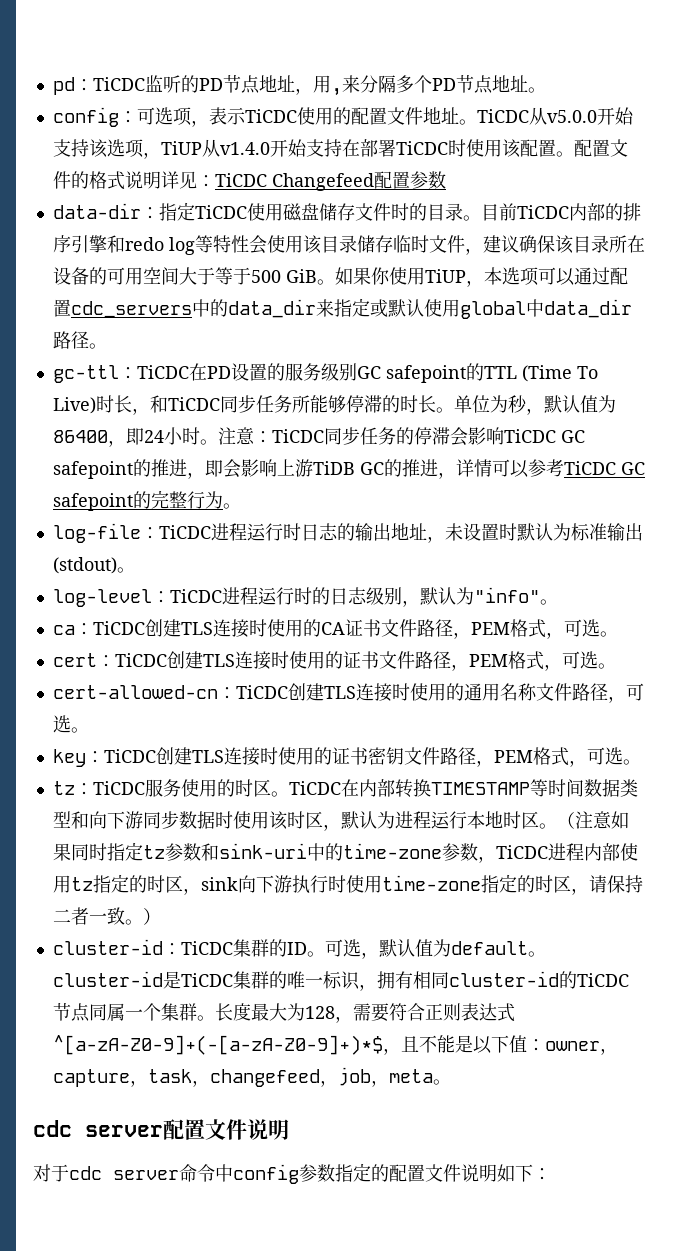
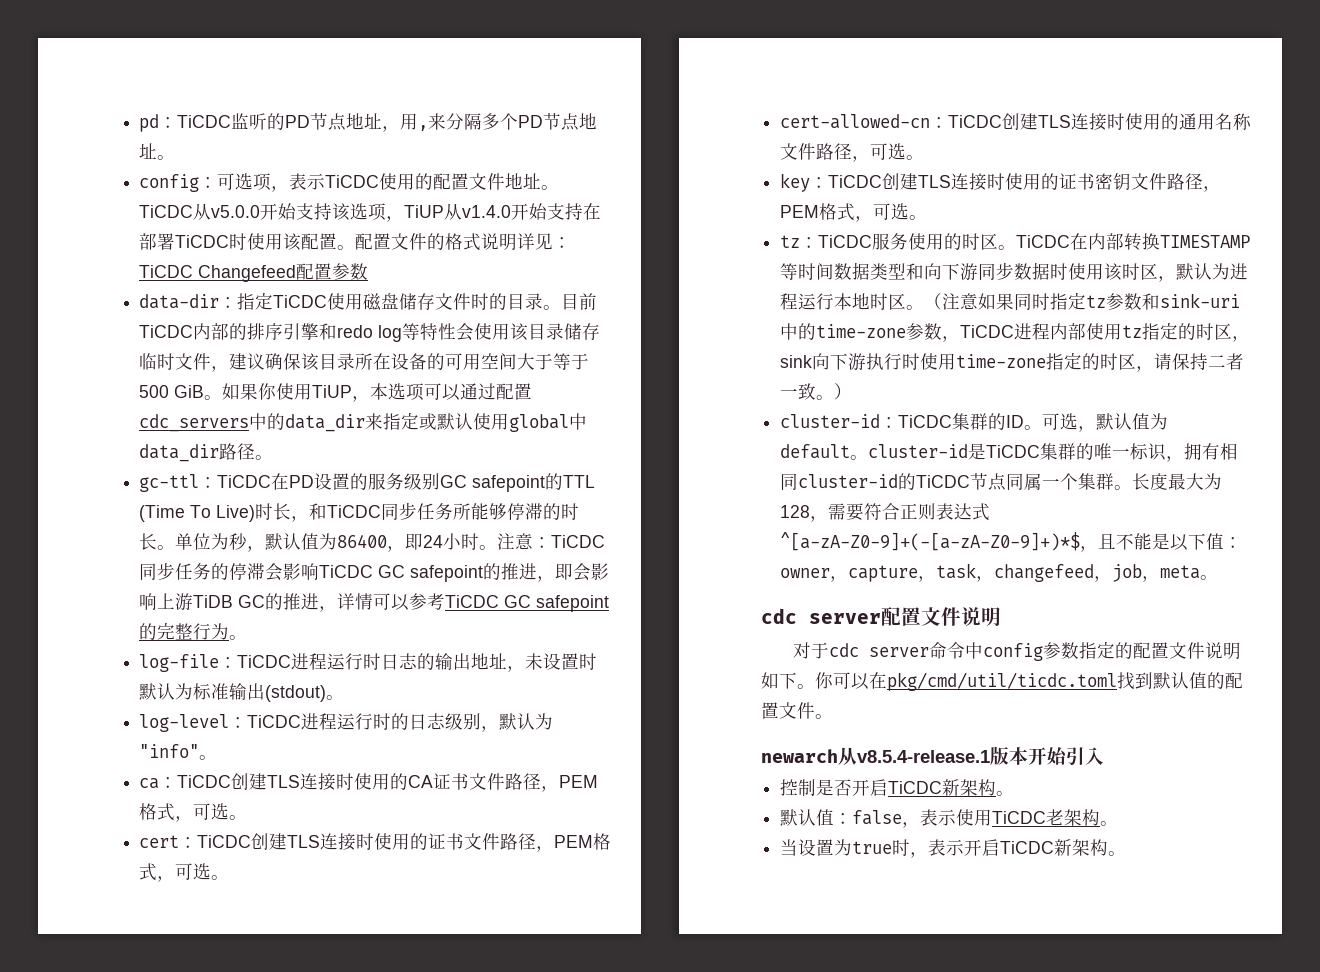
- 对于cdc server命令中config参数指定的配置文件说明如下：
+ 对于cdc server命令中config参数指定的配置文件说明如下。你可以在pkg/cmd/util/ticdc.toml找到默认值的配置文件。
+ newarch从v8.5.4-release.1版本开始引入
+ 控制是否开启TiCDC新架构。
+ 默认值：false，表示使用TiCDC老架构。
+ 当设置为true时，表示开启TiCDC新架构。

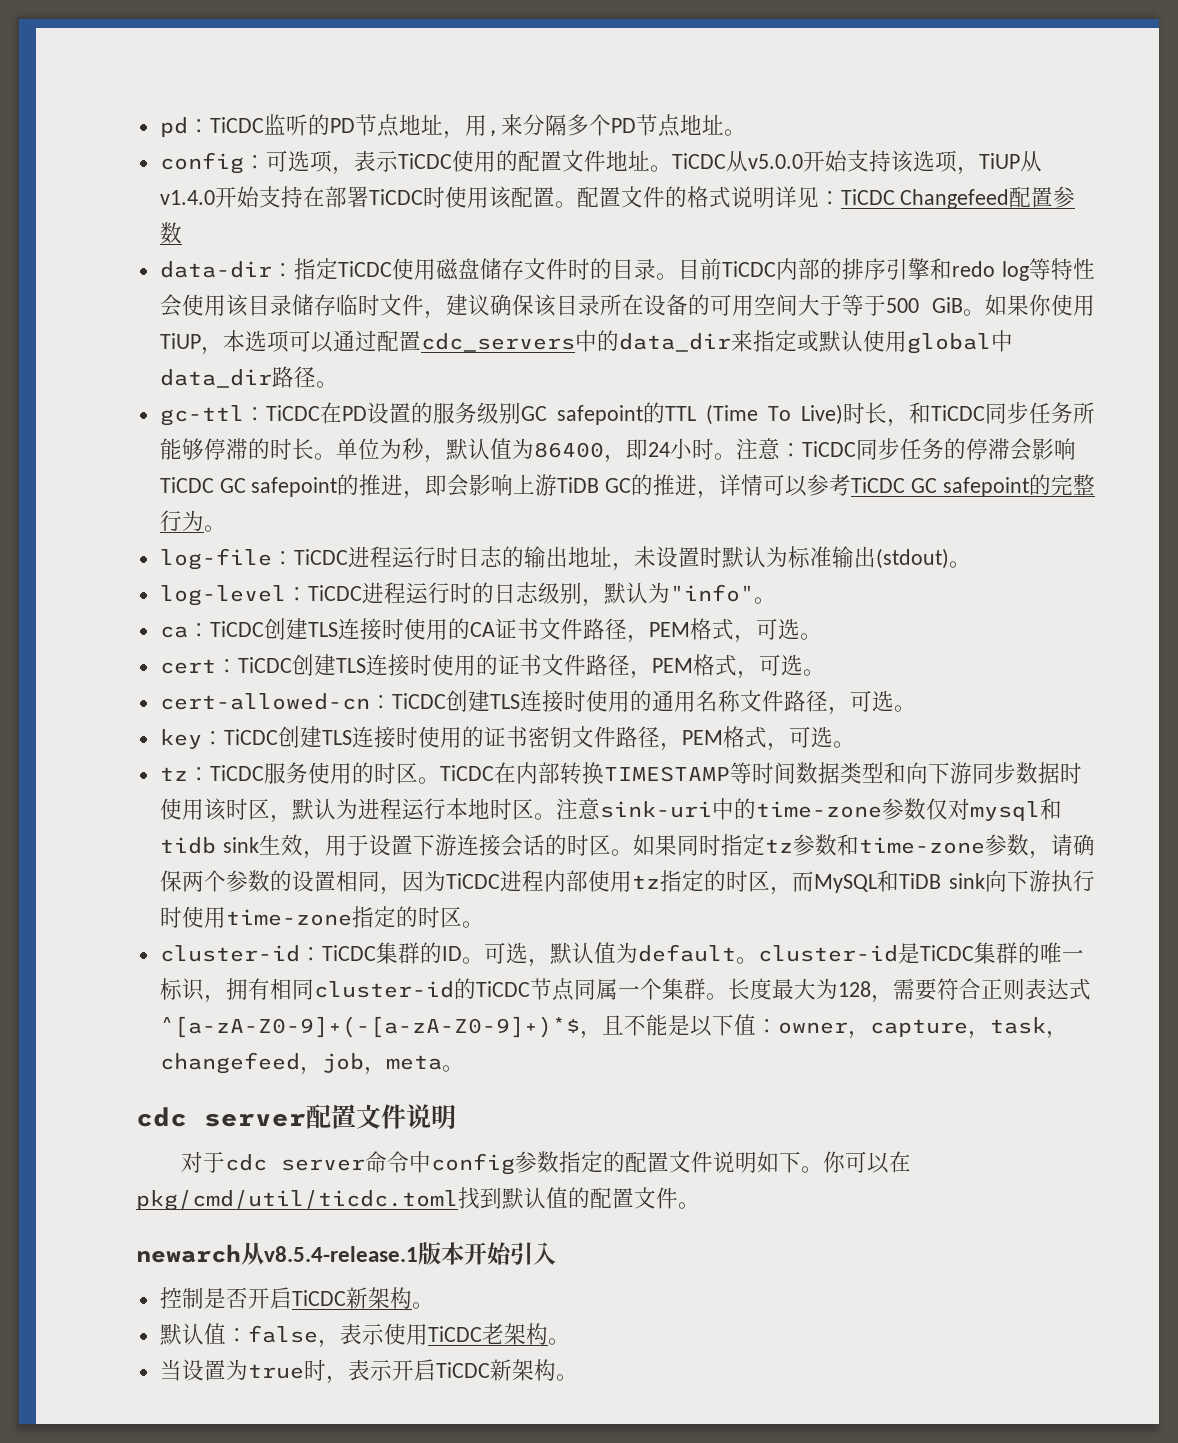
- （注意如果同时指定tz参数和sink-uri中的time-zone参数，TiCDC进程内部使用tz指定的时区，sink向下游执行时使用time-zone指定的时区，请保持二者一致。）
+ 注意sink-uri中的time-zone参数仅对mysql和tidb sink生效，用于设置下游连接会话的时区。如果同时指定tz参数和time-zone参数，请确保两个参数的设置相同，因为TiCDC进程内部使用tz指定的时区，而MySQL和TiDB sink向下游执行时使用time-zone指定的时区。

